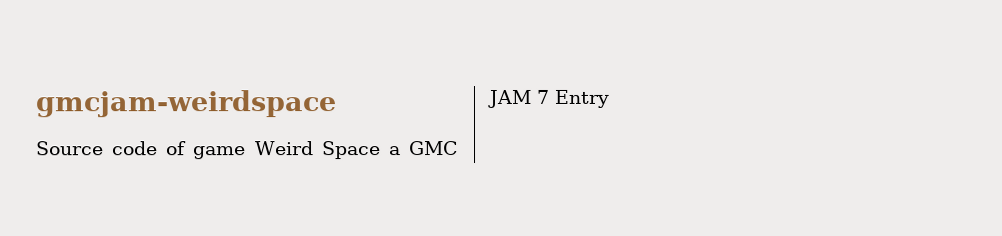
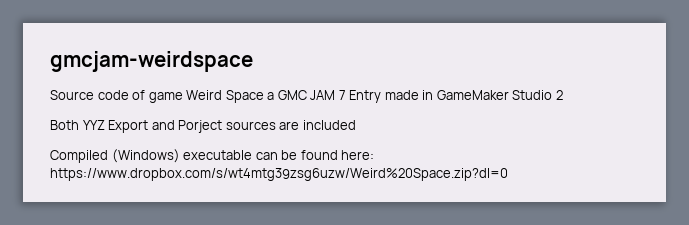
- Source code of game Weird Space a GMC JAM 7 Entry
+ Source code of game Weird Space a GMC JAM 7 Entry made in GameMaker Studio 2
+ Both YYZ Export and Porject sources are included
+ Compiled (Windows) executable can be found here: https://www.dropbox.com/s/wt4mtg39zsg6uzw/Weird%20Space.zip?dl=0

